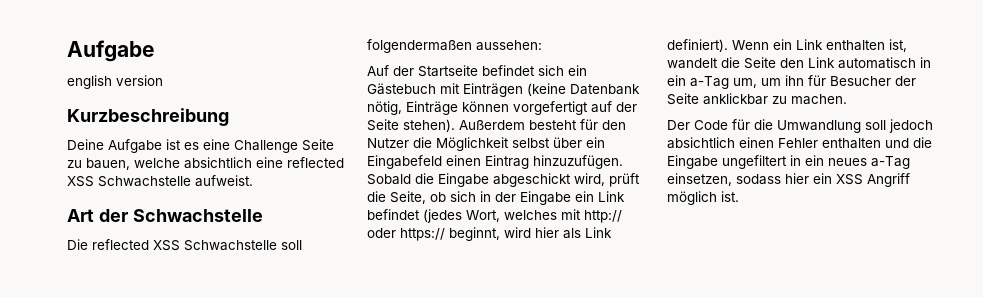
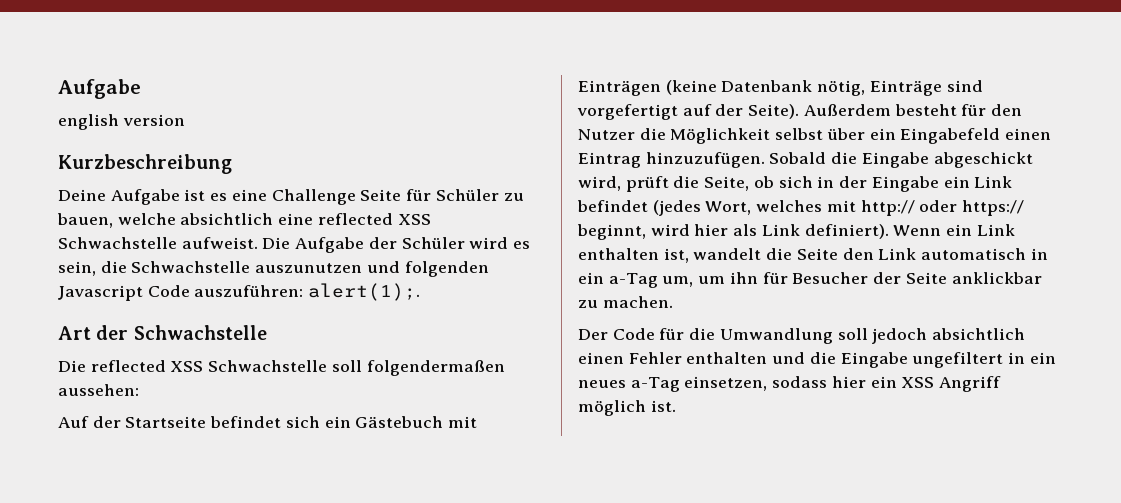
- Deine Aufgabe ist es eine Challenge Seite zu bauen, welche absichtlich eine reflected XSS Schwachstelle aufweist.
+ Deine Aufgabe ist es eine Challenge Seite für Schüler zu bauen, welche absichtlich eine reflected XSS Schwachstelle aufweist. Die Aufgabe der Schüler wird es sein, die Schwachstelle auszunutzen und folgenden Javascript Code auszuführen: alert(1);.
- Auf der Startseite befindet sich ein Gästebuch mit Einträgen (keine Datenbank nötig, Einträge können vorgefertigt auf der Seite stehen).
+ Auf der Startseite befindet sich ein Gästebuch mit Einträgen (keine Datenbank nötig, Einträge sind vorgefertigt auf der Seite).

